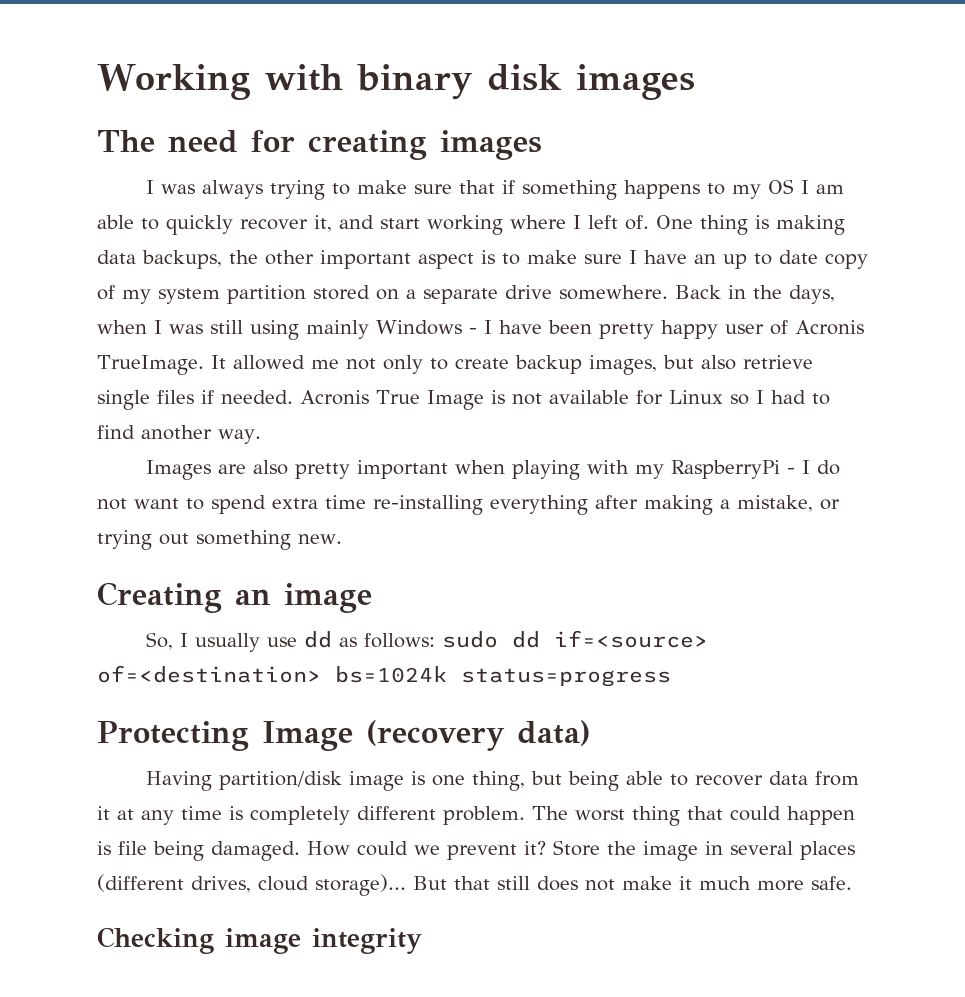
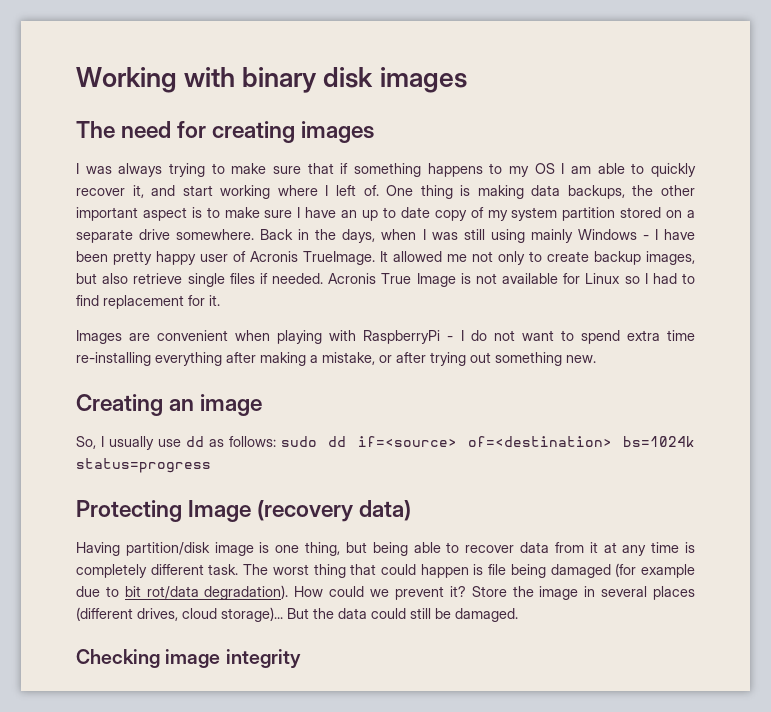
- Acronis True Image is not available for Linux so I had to find another way.
+ Acronis True Image is not available for Linux so I had to find replacement for it.
- Images are also pretty important when playing with my RaspberryPi - I do not want to spend extra time re-installing everything after making a mistake, or trying out something new.
+ Images are convenient when playing with RaspberryPi - I do not want to spend extra time re-installing everything after making a mistake, or after trying out something new.
- Having partition/disk image is one thing, but being able to recover data from it at any time is completely different problem.
+ Having partition/disk image is one thing, but being able to recover data from it at any time is completely different task.
- The worst thing that could happen is file being damaged.
+ The worst thing that could happen is file being damaged (for example due to bit rot/data degradation).
- But that still does not make it much more safe.
+ But the data could still be damaged.

